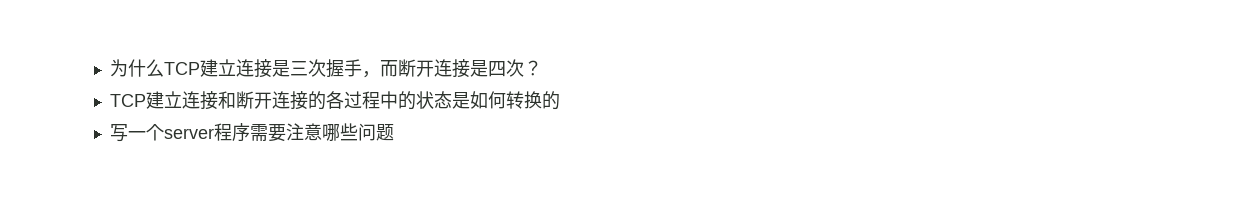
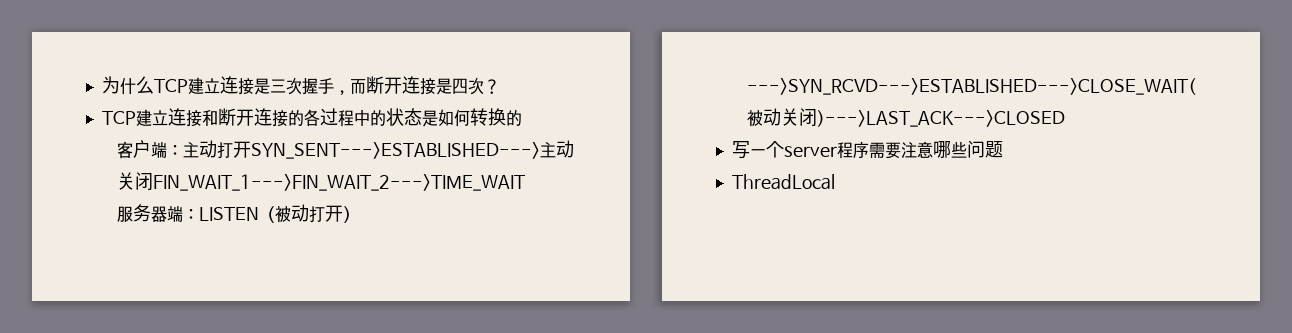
+ 客户端：主动打开SYN_SENT--->ESTABLISHED--->主动关闭FIN_WAIT_1--->FIN_WAIT_2--->TIME_WAIT
+ 服务器端：LISTEN（被动打开）--->SYN_RCVD--->ESTABLISHED--->CLOSE_WAIT(被动关闭)--->LAST_ACK--->CLOSED
+ ThreadLocal

